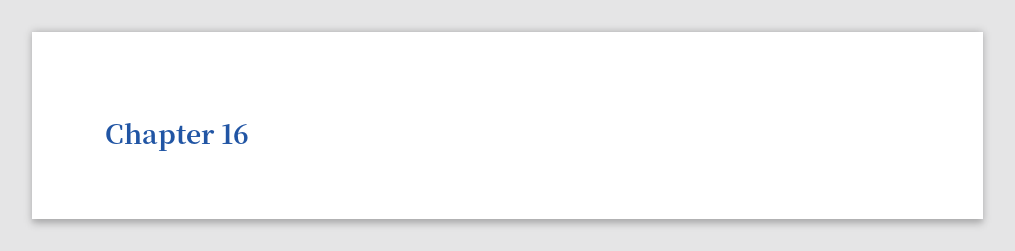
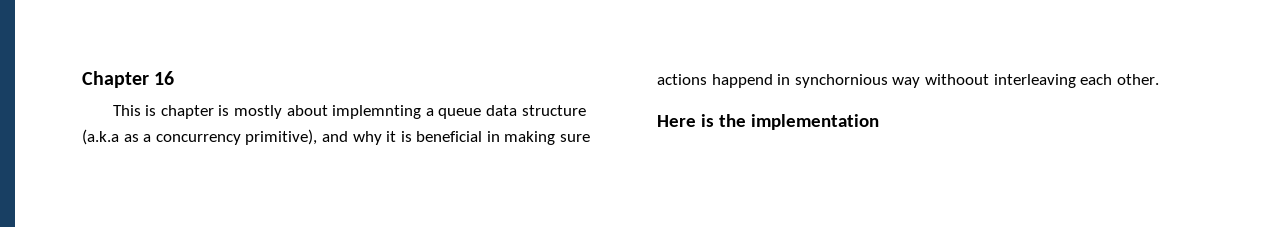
+ This is chapter is mostly about implemnting a queue data structure (a.k.a as a concurrency primitive), and why it is beneficial in making sure actions happend in synchornious way withoout interleaving each other.
+ Here is the implementation

